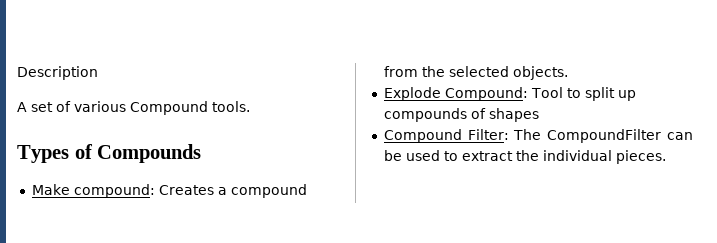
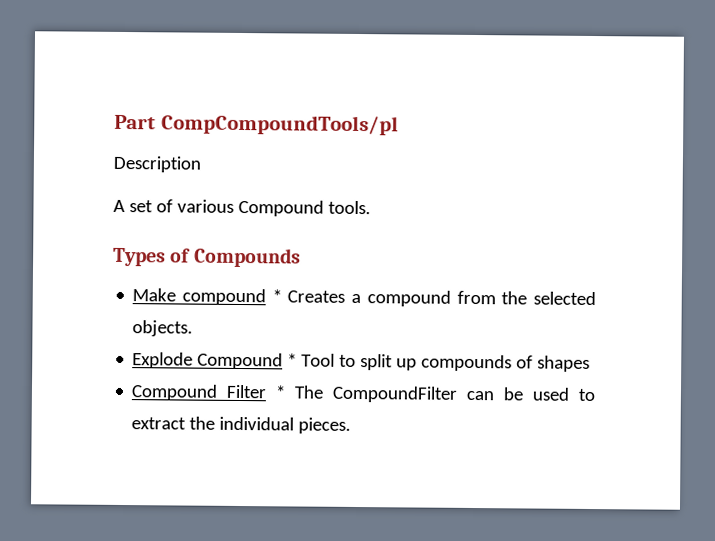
+ Part CompCompoundTools/pl
- Make compound: Creates a compound from the selected objects.
+ Make compound * Creates a compound from the selected objects.
- Explode Compound: Tool to split up compounds of shapes
+ Explode Compound * Tool to split up compounds of shapes
- Compound Filter: The CompoundFilter can be used to extract the individual pieces.
+ Compound Filter * The CompoundFilter can be used to extract the individual pieces.

